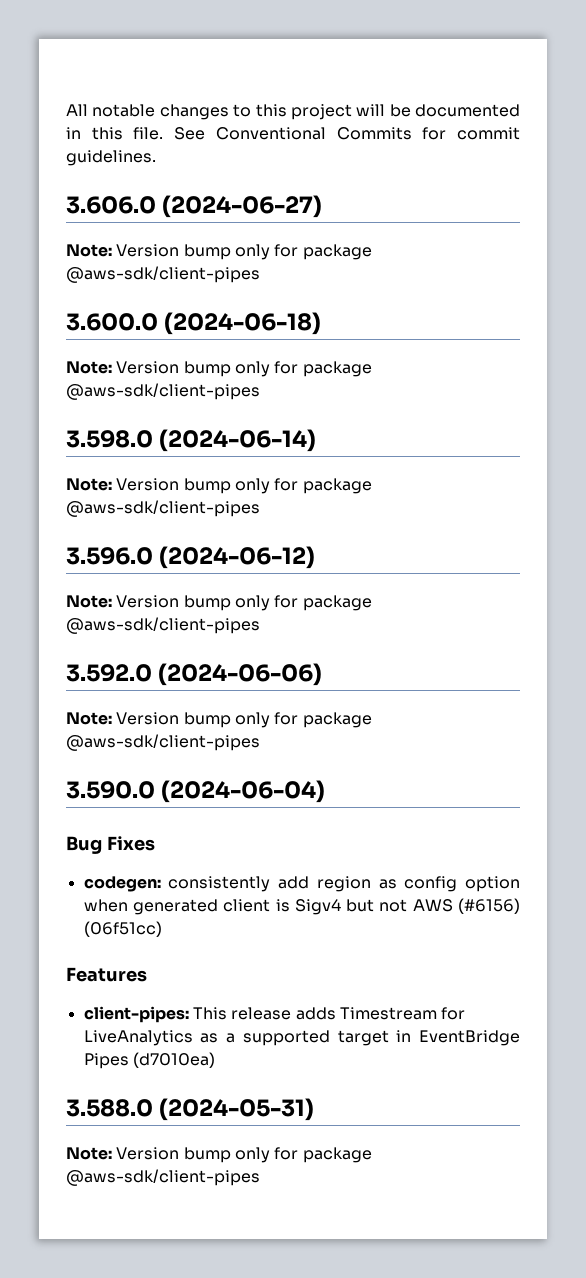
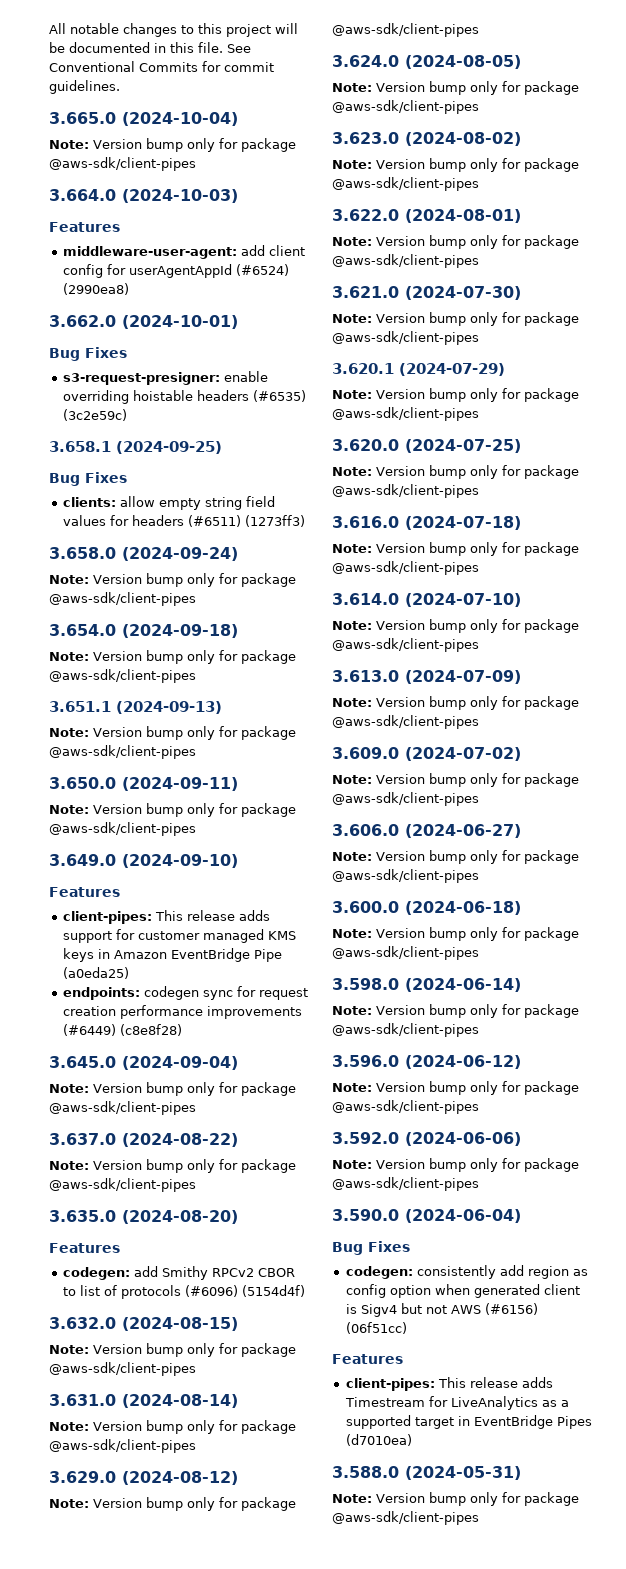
+ 3.665.0 (2024-10-04)
+ Note: Version bump only for package @aws-sdk/client-pipes
+ 3.664.0 (2024-10-03)
+ Features
+ middleware-user-agent: add client config for userAgentAppId (#6524) (2990ea8)
+ 3.662.0 (2024-10-01)
+ Bug Fixes
+ s3-request-presigner: enable overriding hoistable headers (#6535) (3c2e59c)
+ 3.658.1 (2024-09-25)
+ Bug Fixes
+ clients: allow empty string field values for headers (#6511) (1273ff3)
+ 3.658.0 (2024-09-24)
+ Note: Version bump only for package @aws-sdk/client-pipes
+ 3.654.0 (2024-09-18)
+ Note: Version bump only for package @aws-sdk/client-pipes
+ 3.651.1 (2024-09-13)
+ Note: Version bump only for package @aws-sdk/client-pipes
+ 3.650.0 (2024-09-11)
+ Note: Version bump only for package @aws-sdk/client-pipes
+ 3.649.0 (2024-09-10)
+ Features
+ client-pipes: This release adds support for customer managed KMS keys in Amazon EventBridge Pipe (a0eda25)
+ endpoints: codegen sync for request creation performance improvements (#6449) (c8e8f28)
+ 3.645.0 (2024-09-04)
+ Note: Version bump only for package @aws-sdk/client-pipes
+ 3.637.0 (2024-08-22)
+ Note: Version bump only for package @aws-sdk/client-pipes
+ 3.635.0 (2024-08-20)
+ Features
+ codegen: add Smithy RPCv2 CBOR to list of protocols (#6096) (5154d4f)
+ 3.632.0 (2024-08-15)
+ Note: Version bump only for package @aws-sdk/client-pipes
+ 3.631.0 (2024-08-14)
+ Note: Version bump only for package @aws-sdk/client-pipes
+ 3.629.0 (2024-08-12)
+ Note: Version bump only for package @aws-sdk/client-pipes
+ 3.624.0 (2024-08-05)
+ Note: Version bump only for package @aws-sdk/client-pipes
+ 3.623.0 (2024-08-02)
+ Note: Version bump only for package @aws-sdk/client-pipes
+ 3.622.0 (2024-08-01)
+ Note: Version bump only for package @aws-sdk/client-pipes
+ 3.621.0 (2024-07-30)
+ Note: Version bump only for package @aws-sdk/client-pipes
+ 3.620.1 (2024-07-29)
+ Note: Version bump only for package @aws-sdk/client-pipes
+ 3.620.0 (2024-07-25)
+ Note: Version bump only for package @aws-sdk/client-pipes
+ 3.616.0 (2024-07-18)
+ Note: Version bump only for package @aws-sdk/client-pipes
+ 3.614.0 (2024-07-10)
+ Note: Version bump only for package @aws-sdk/client-pipes
+ 3.613.0 (2024-07-09)
+ Note: Version bump only for package @aws-sdk/client-pipes
+ 3.609.0 (2024-07-02)
+ Note: Version bump only for package @aws-sdk/client-pipes

